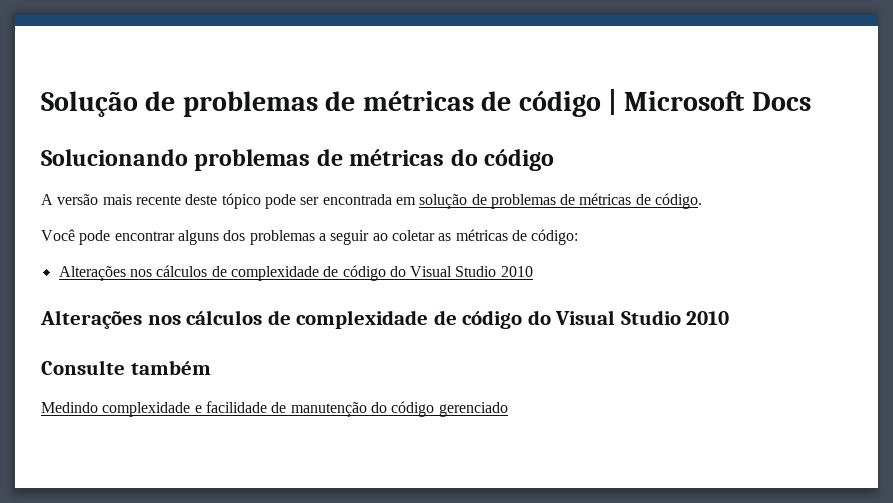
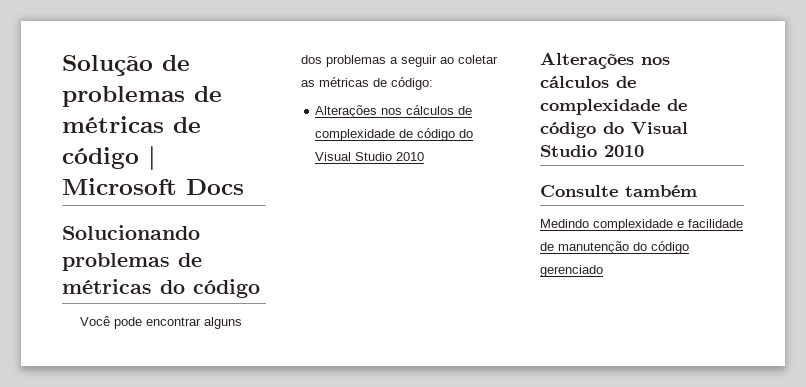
- A versão mais recente deste tópico pode ser encontrada em solução de problemas de métricas de código.

